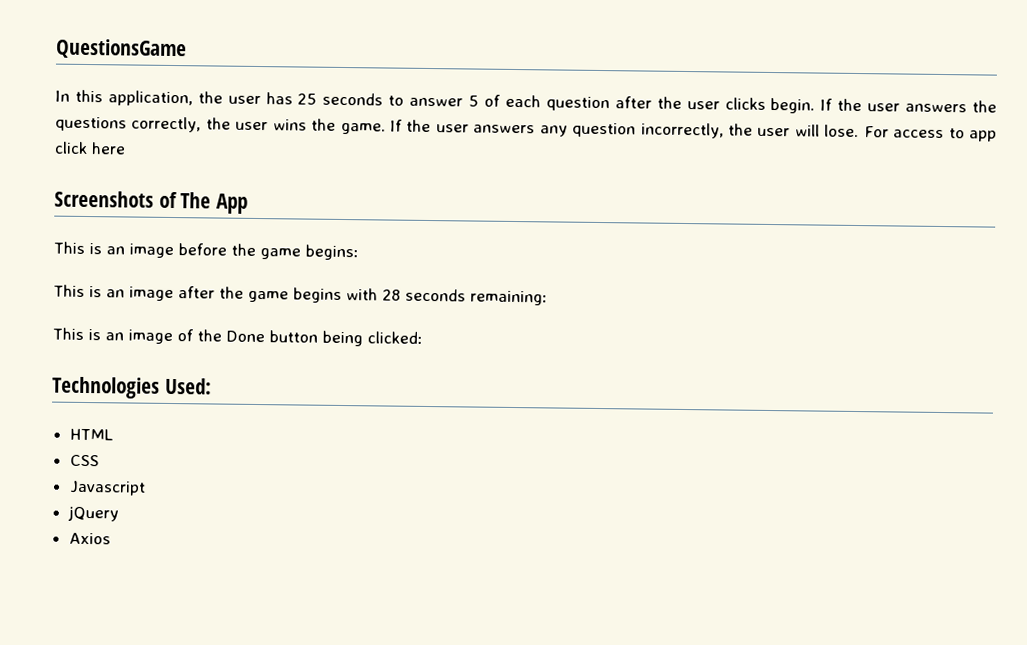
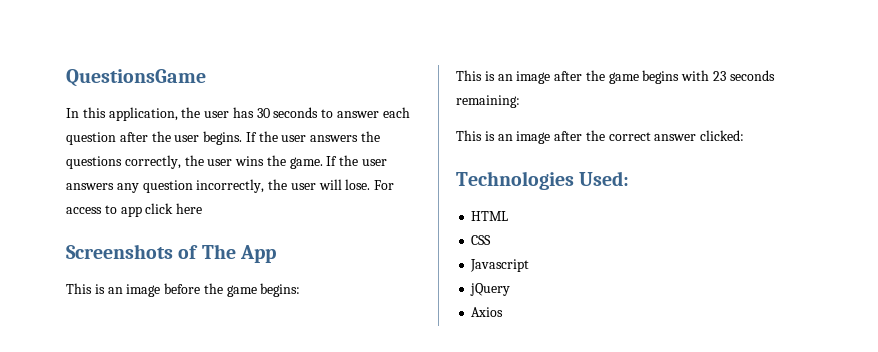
- In this application, the user has 25 seconds to answer 5 of each question after the user clicks begin.
+ In this application, the user has 30 seconds to answer each question after the user begins.
- This is an image after the game begins with 28 seconds remaining:
+ This is an image after the game begins with 23 seconds remaining:
- This is an image of the Done button being clicked:
+ This is an image after the correct answer clicked:

